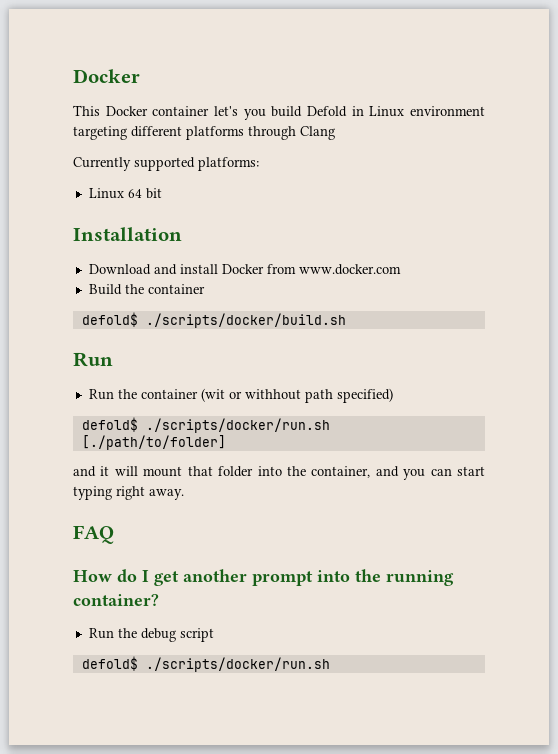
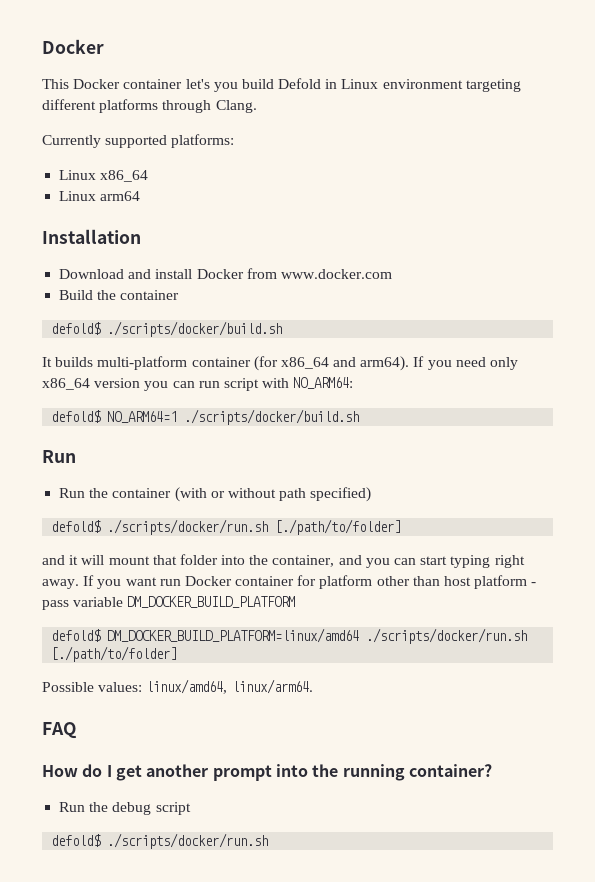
- This Docker container let's you build Defold in Linux environment targeting different platforms through Clang
+ This Docker container let's you build Defold in Linux environment targeting different platforms through Clang.
- Linux 64 bit
+ Linux x86_64
+ Linux arm64
+ It builds multi-platform container (for x86_64 and arm64). If you need only x86_64 version you can run script with NO_ARM64:
+ defold$ NO_ARM64=1 ./scripts/docker/build.sh
- Run the container (wit or withhout path specified)
+ Run the container (with or without path specified)
+ If you want run Docker container for platform other than host platform - pass variable DM_DOCKER_BUILD_PLATFORM
+ defold$ DM_DOCKER_BUILD_PLATFORM=linux/amd64 ./scripts/docker/run.sh [./path/to/folder]
+ Possible values: linux/amd64, linux/arm64.

